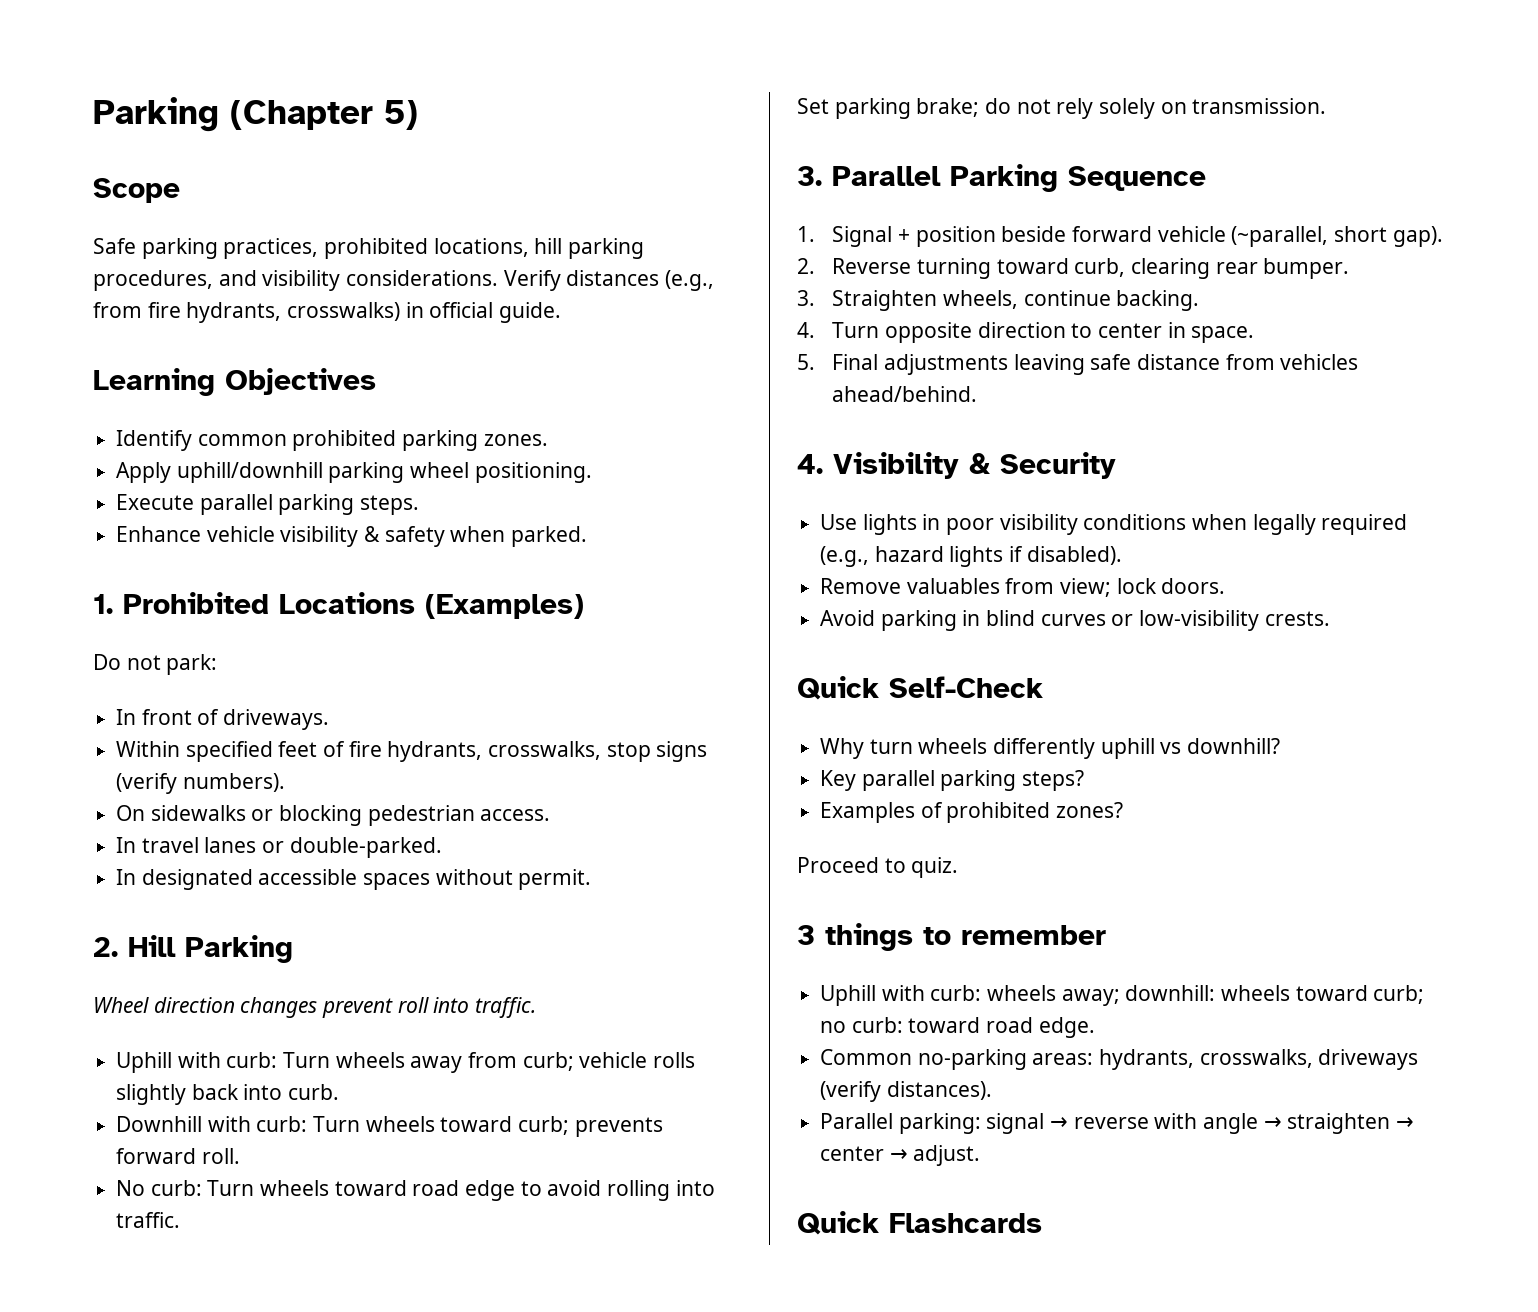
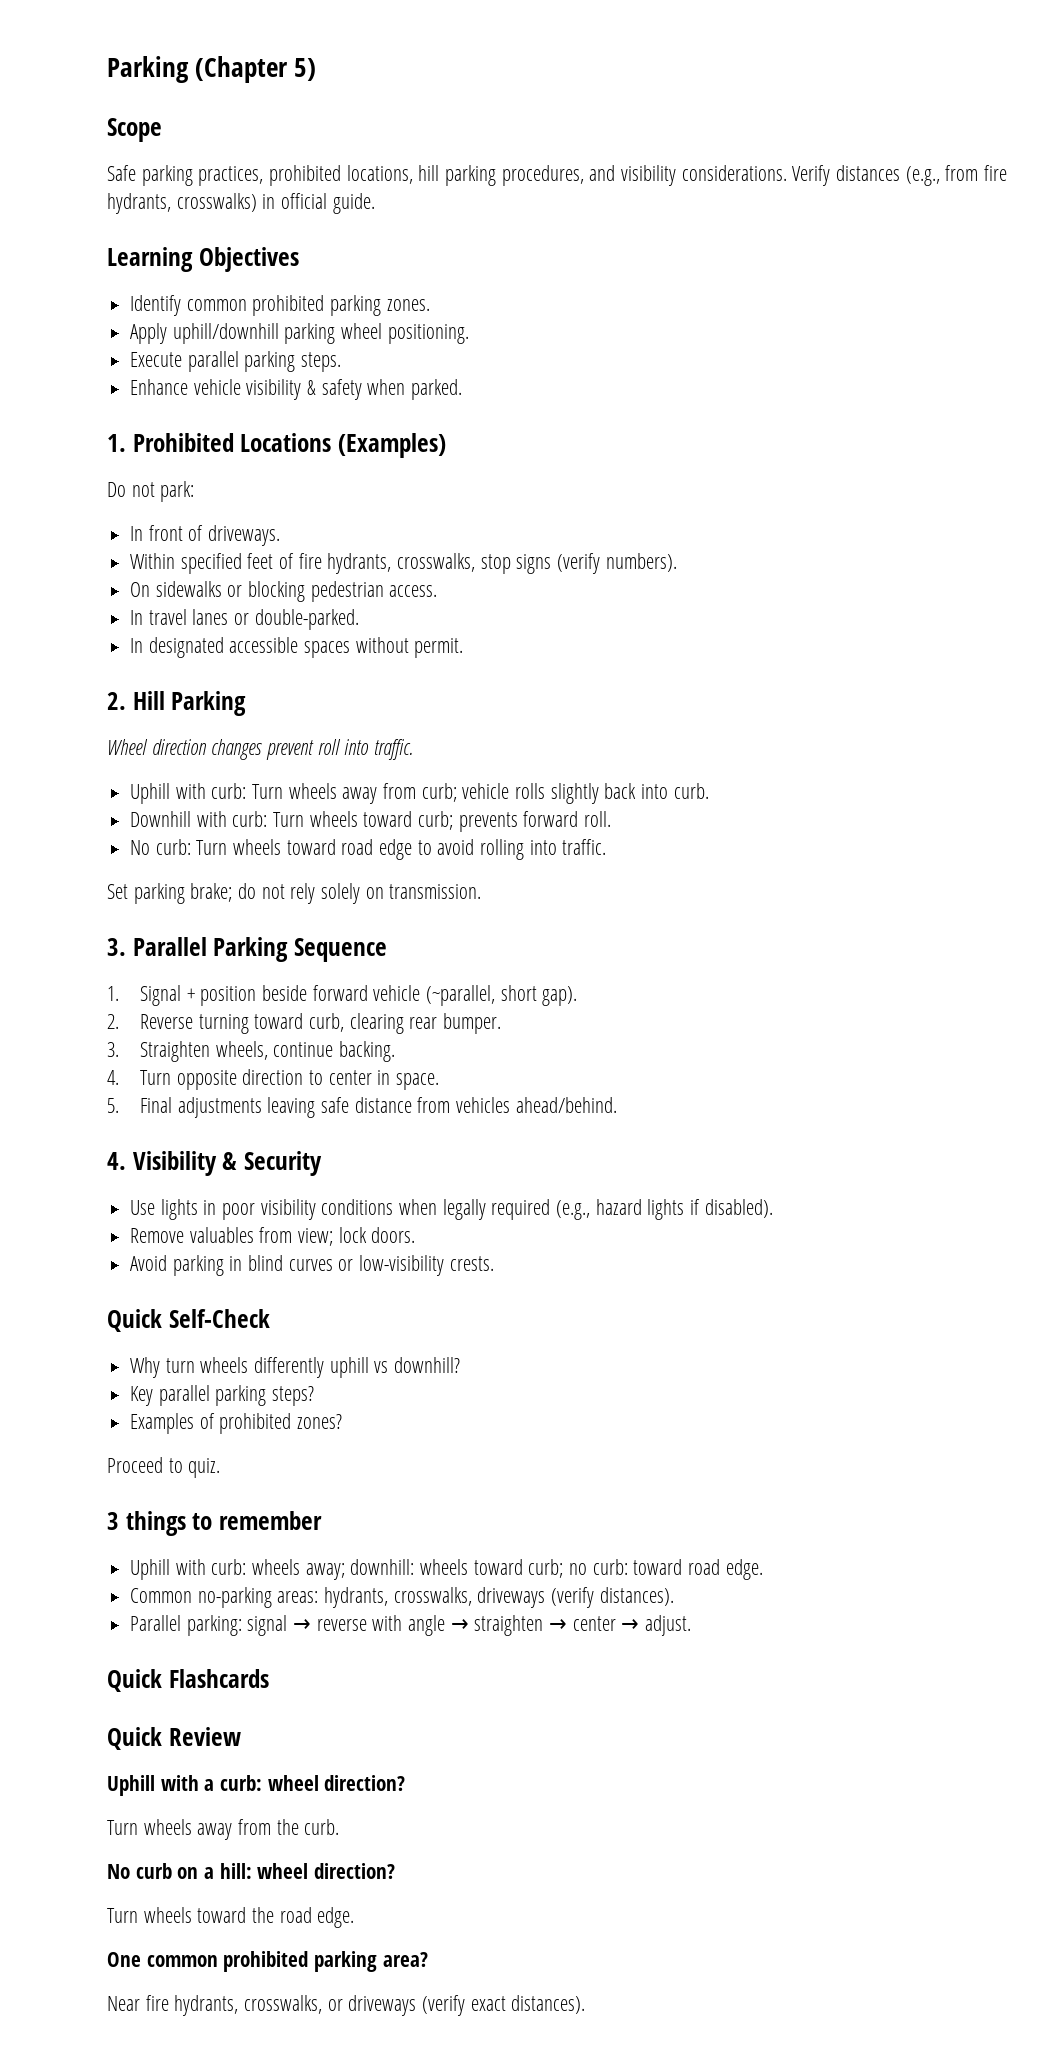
+ Quick Review
+ Uphill with a curb: wheel direction?
+ Turn wheels away from the curb.
+ No curb on a hill: wheel direction?
+ Turn wheels toward the road edge.
+ One common prohibited parking area?
+ Near fire hydrants, crosswalks, or driveways (verify exact distances).

